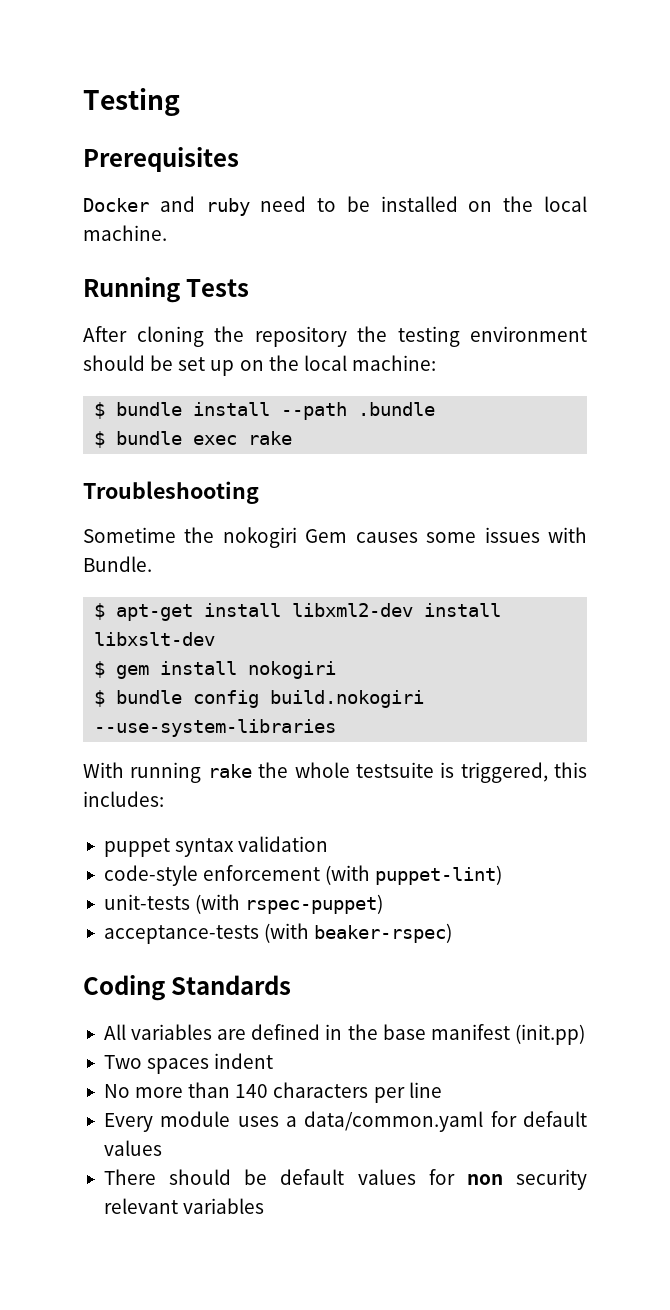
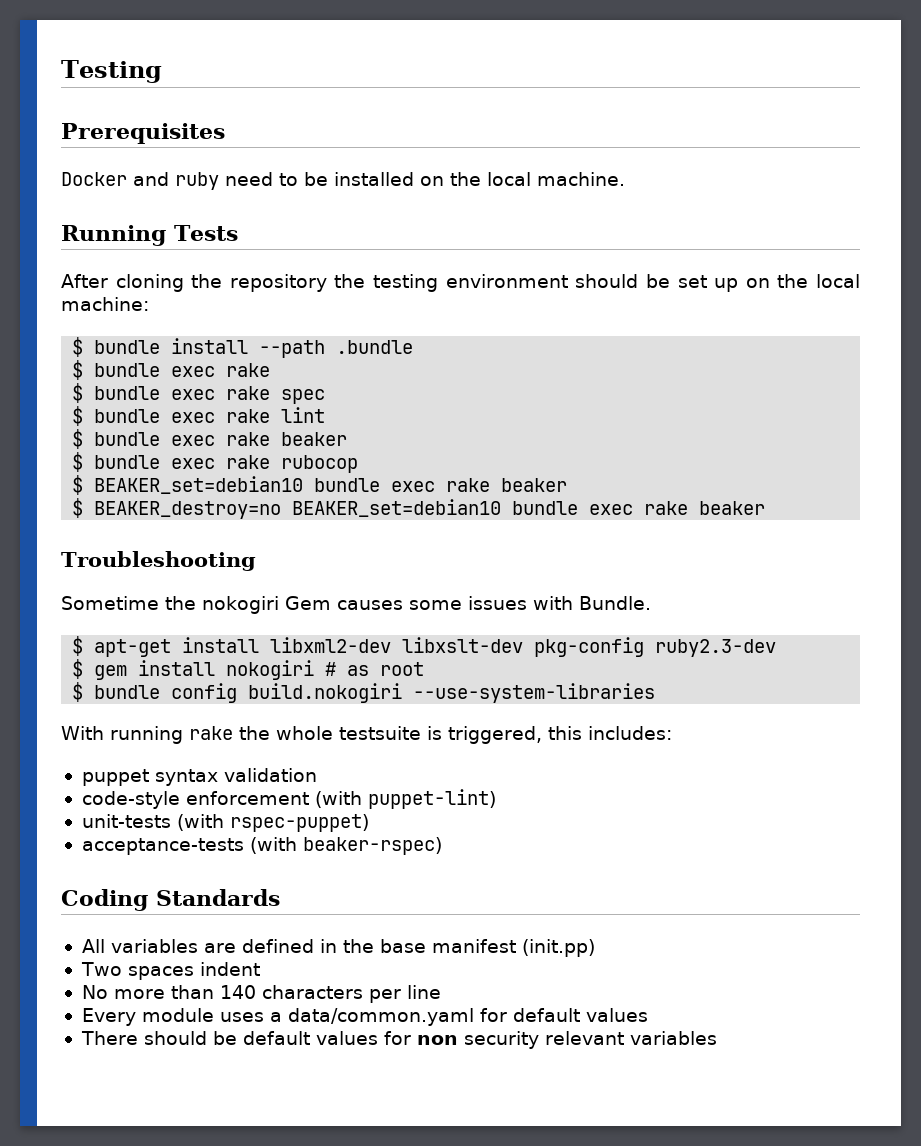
+ $ bundle exec rake spec
+ $ bundle exec rake lint
+ $ bundle exec rake beaker
+ $ bundle exec rake rubocop
+ $ BEAKER_set=debian10 bundle exec rake beaker
+ $ BEAKER_destroy=no BEAKER_set=debian10 bundle exec rake beaker
- $ apt-get install libxml2-dev install libxslt-dev
+ $ apt-get install libxml2-dev libxslt-dev pkg-config ruby2.3-dev
- $ gem install nokogiri
+ $ gem install nokogiri # as root

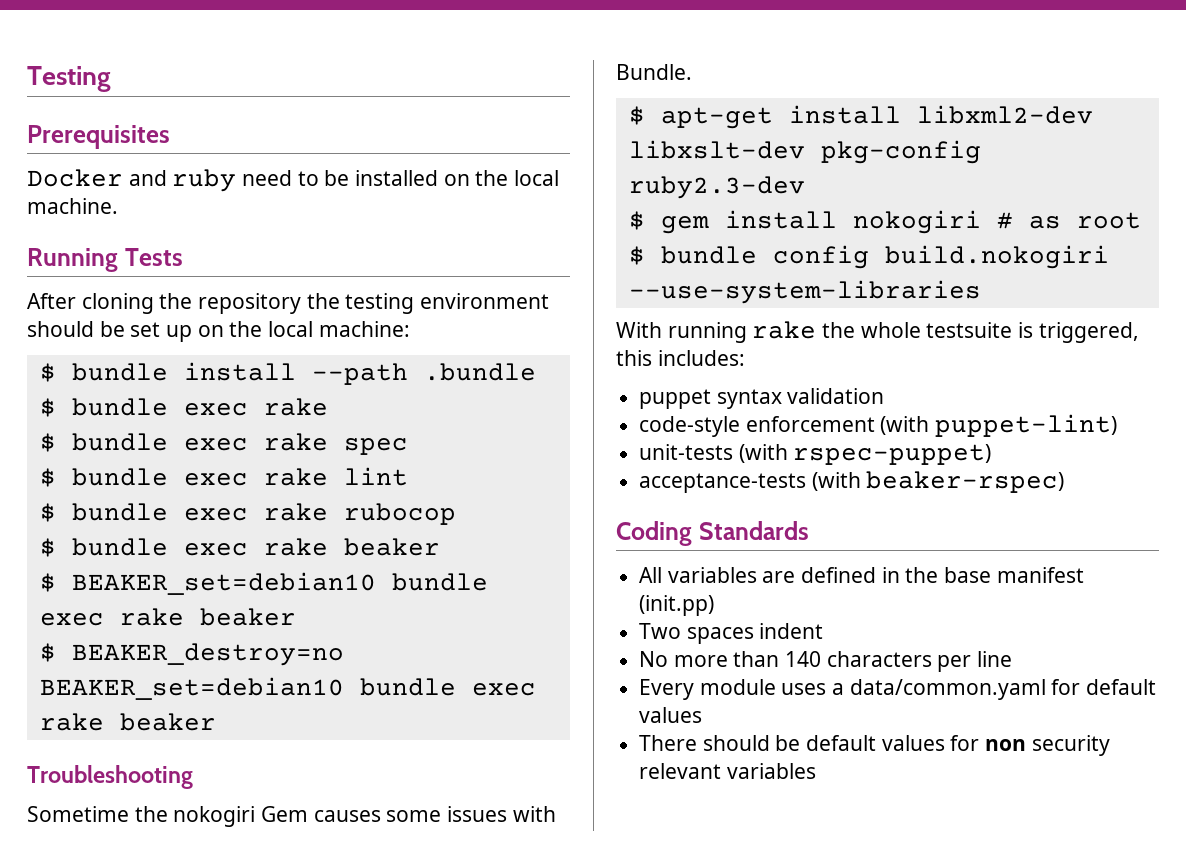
+ $ bundle exec rake rubocop
  $ bundle exec rake beaker
- $ bundle exec rake rubocop

